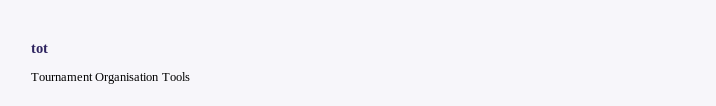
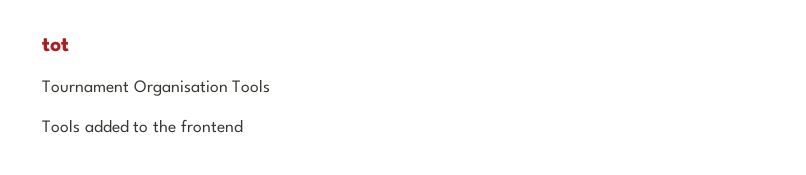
+ Tools added to the frontend

